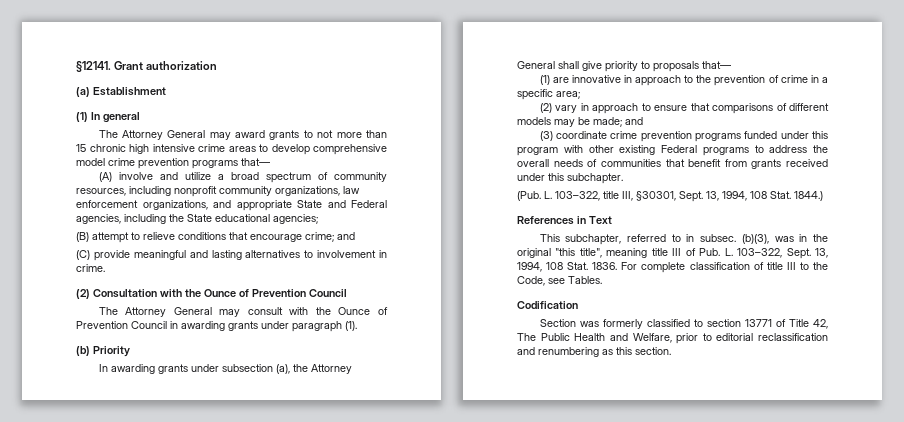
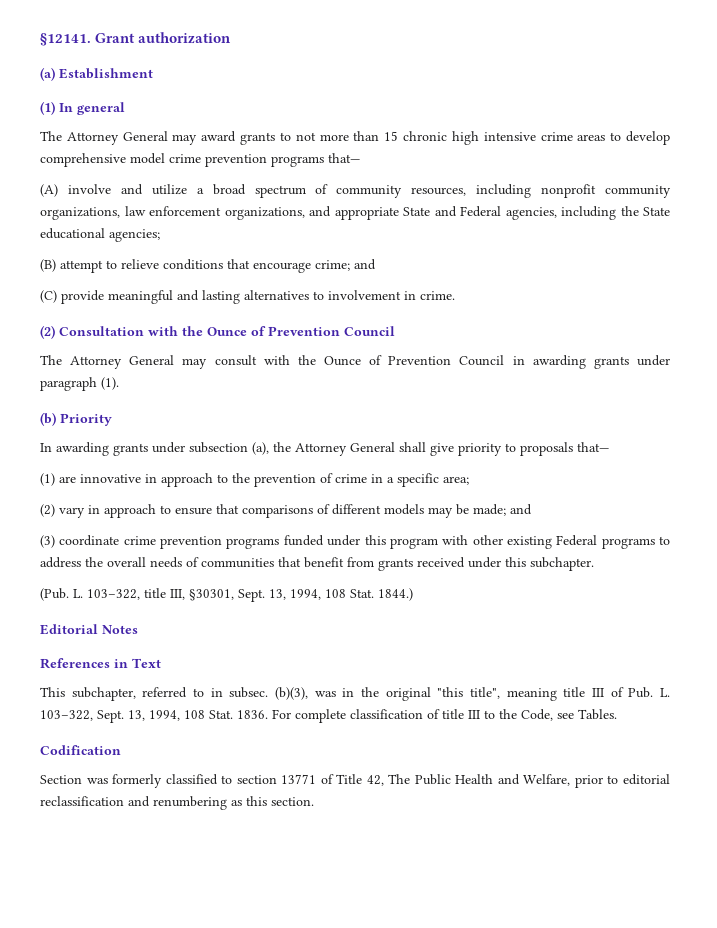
+ Editorial Notes

